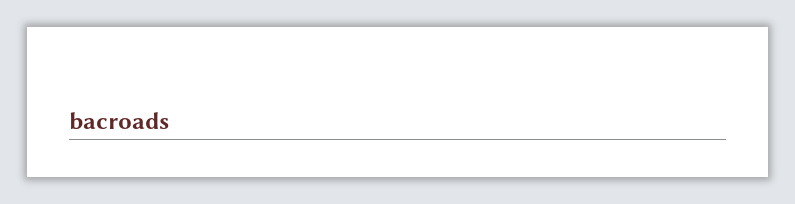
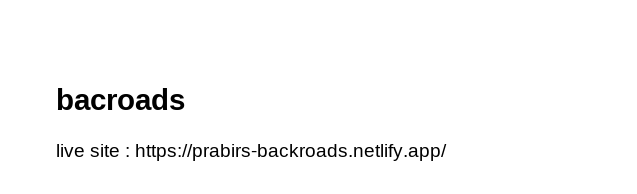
+ live site : https://prabirs-backroads.netlify.app/

